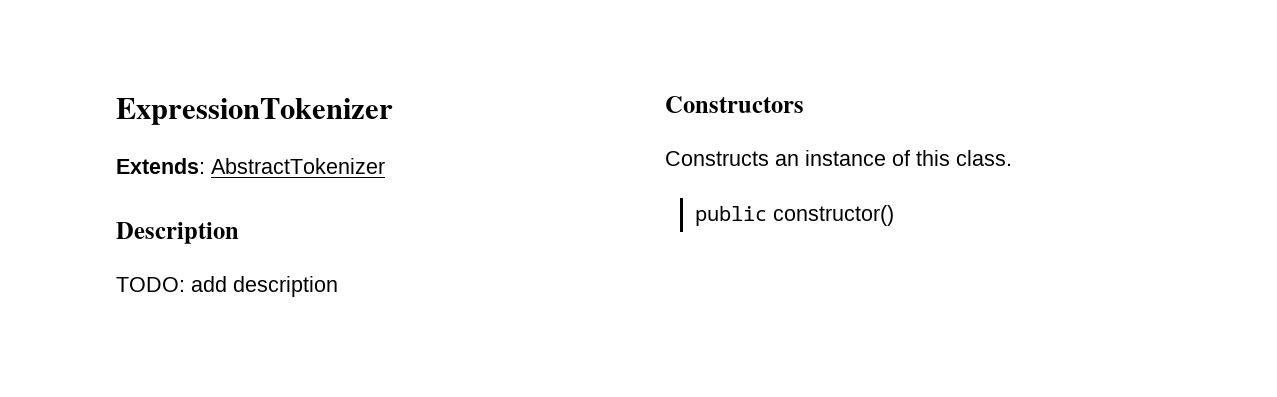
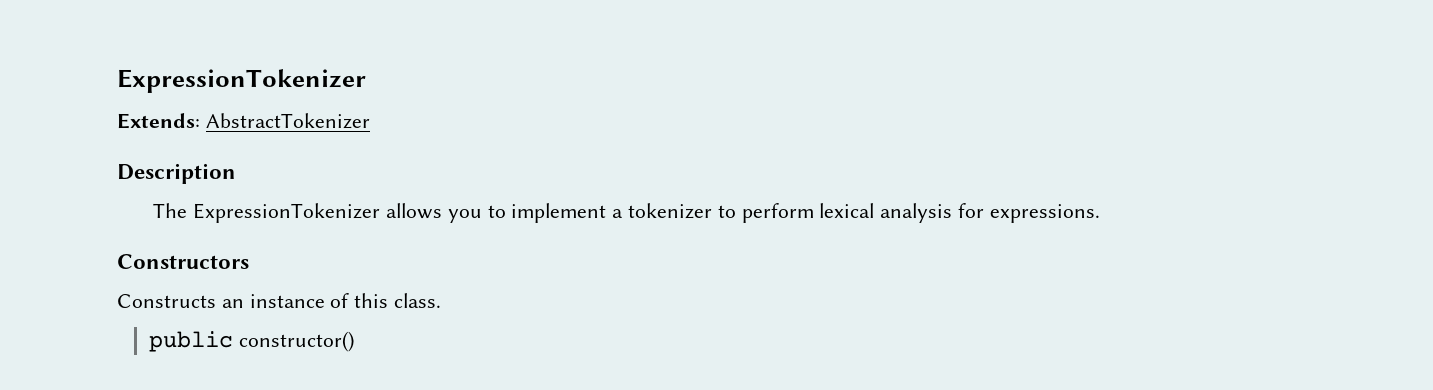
- TODO: add description
+ The ExpressionTokenizer allows you to implement a tokenizer to perform lexical analysis for expressions.

